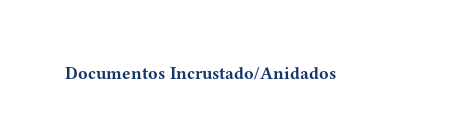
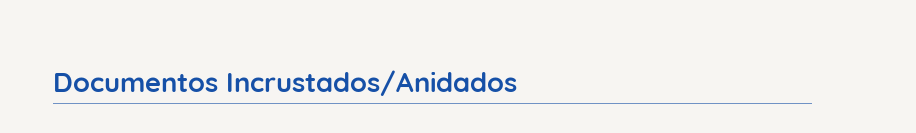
- Documentos Incrustado/Anidados
+ Documentos Incrustados/Anidados

